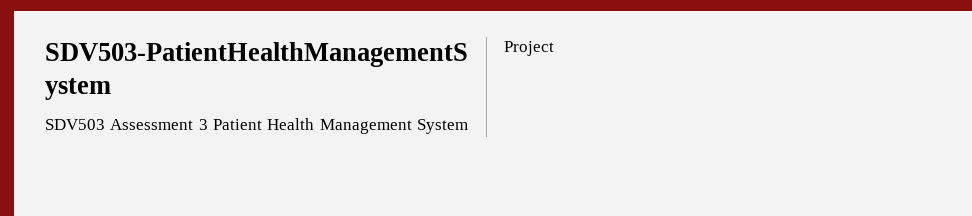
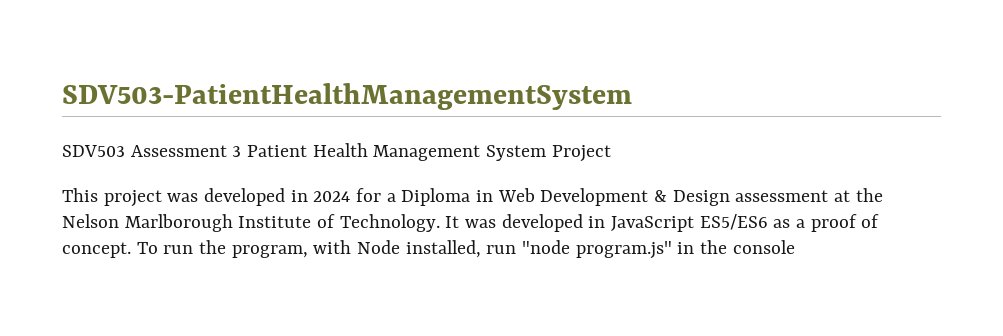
+ This project was developed in 2024 for a Diploma in Web Development & Design assessment at the Nelson Marlborough Institute of Technology. It was developed in JavaScript ES5/ES6 as a proof of concept. To run the program, with Node installed, run "node program.js" in the console

